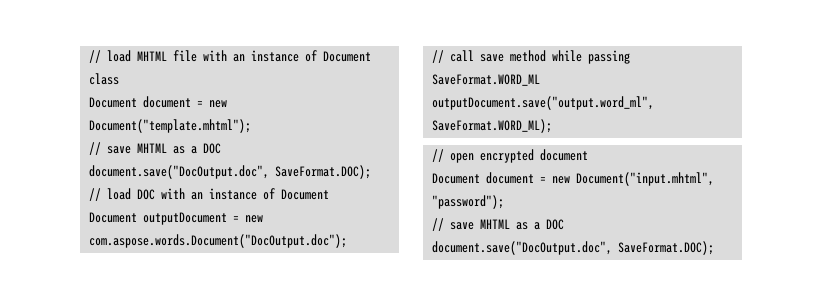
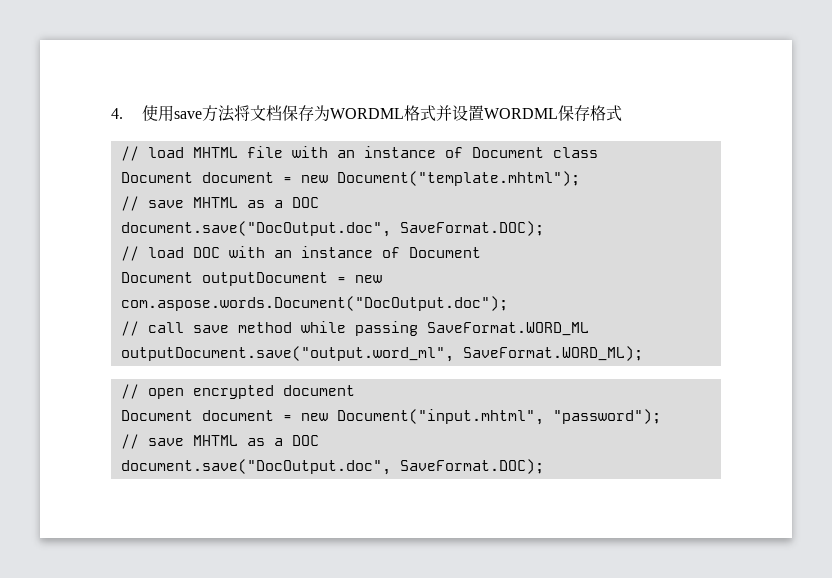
+ 4.使用save方法将文档保存为WORDML格式并设置WORDML保存格式

